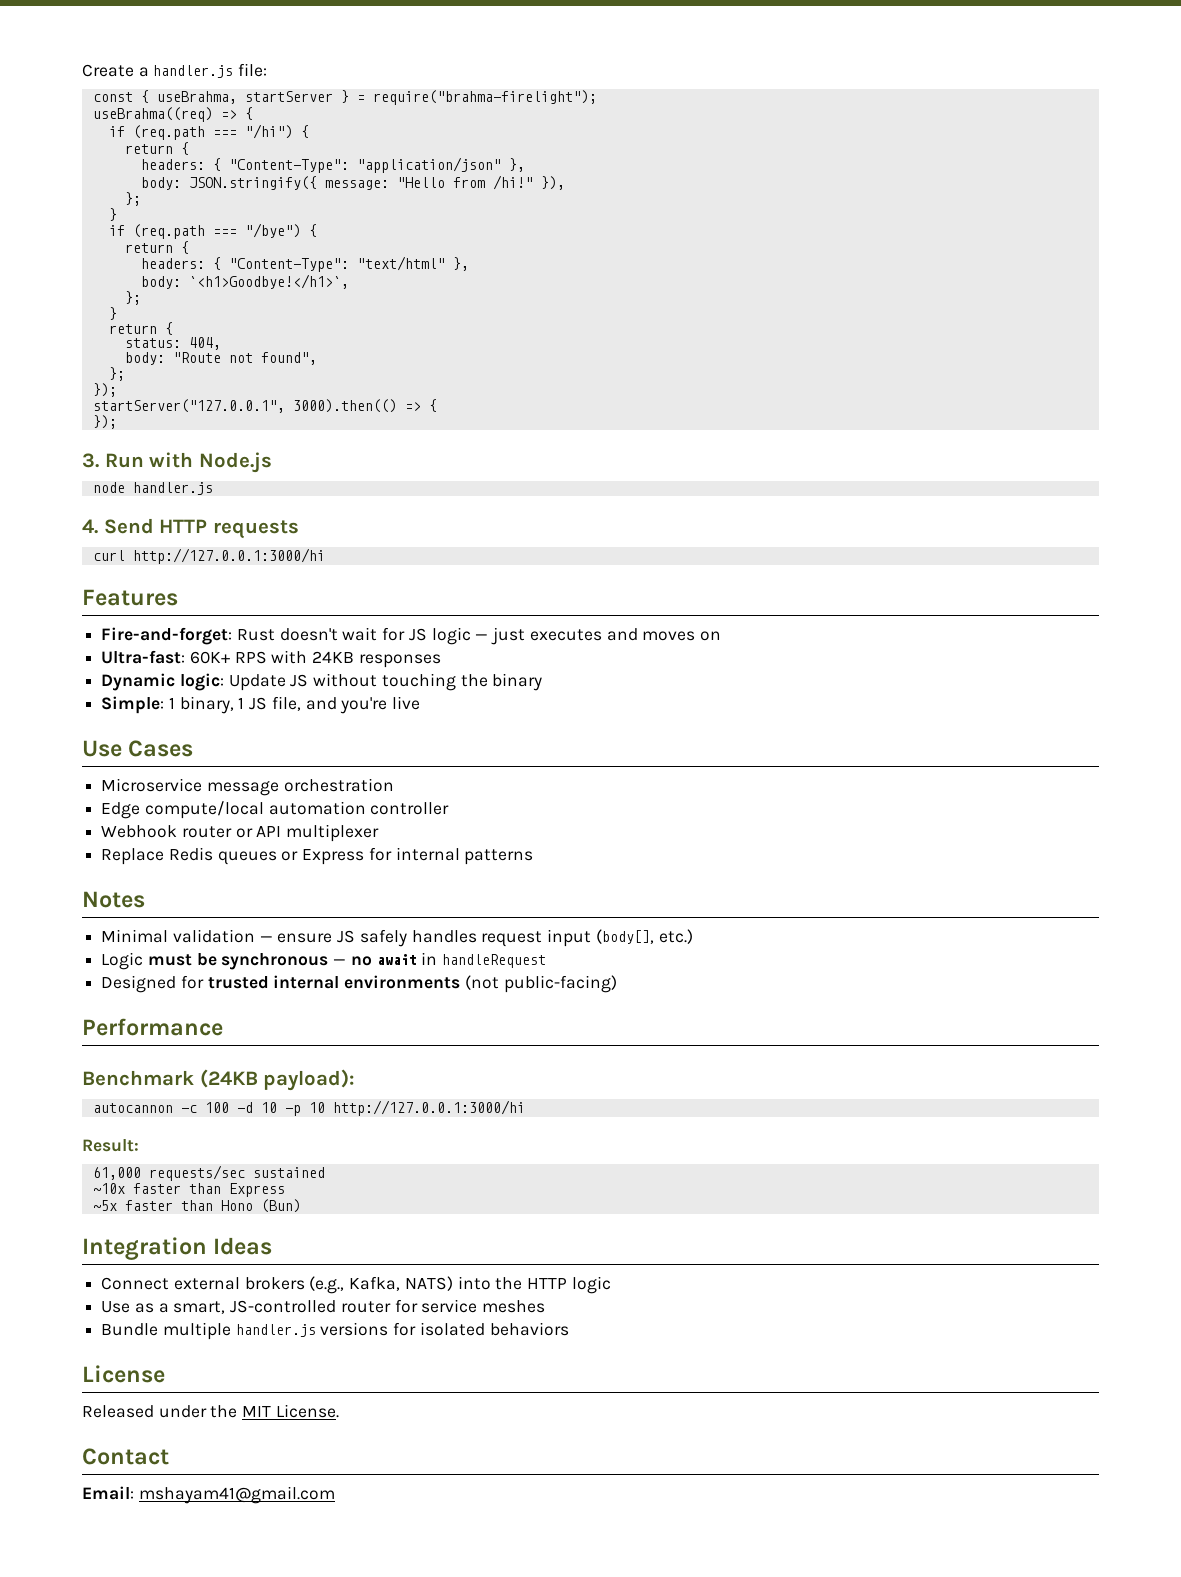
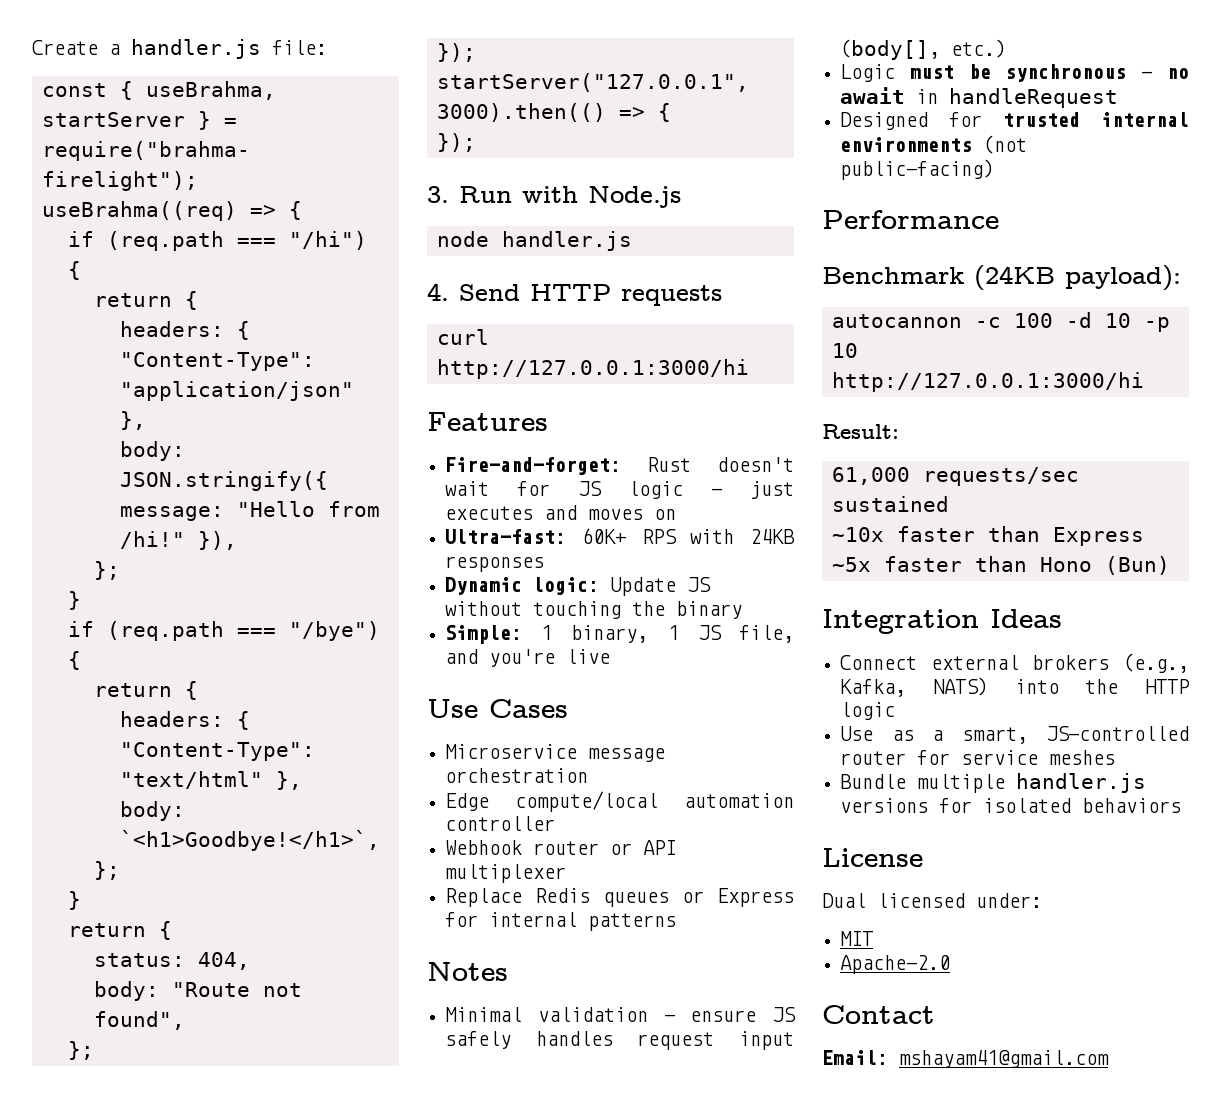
- Released under the MIT License.
+ Dual licensed under:
+ MIT
+ Apache-2.0

